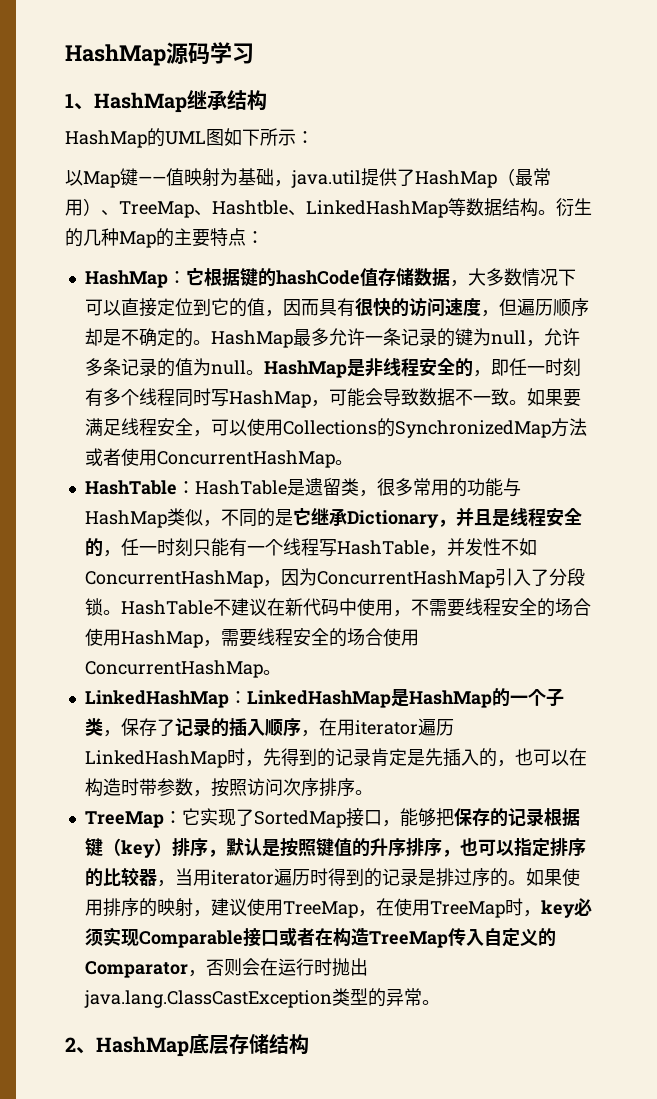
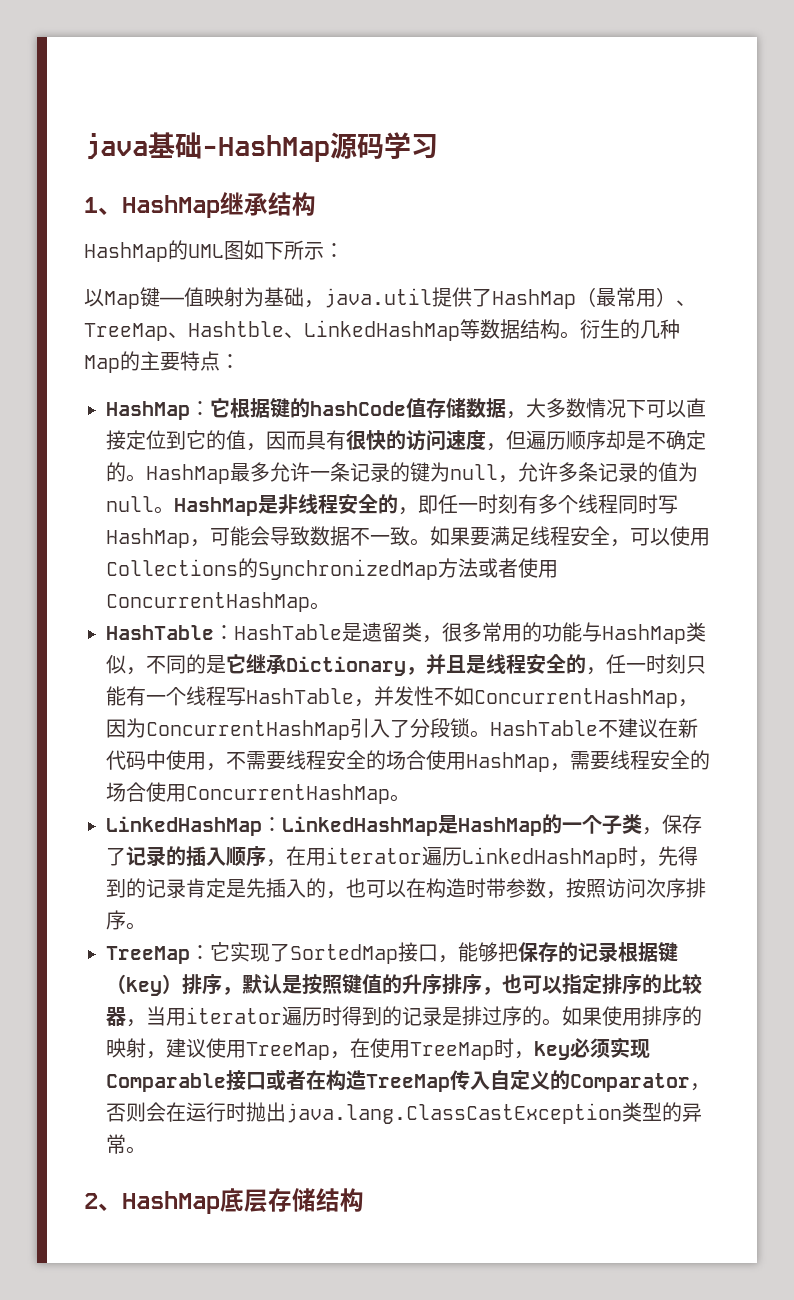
- HashMap源码学习
+ java基础-HashMap源码学习

